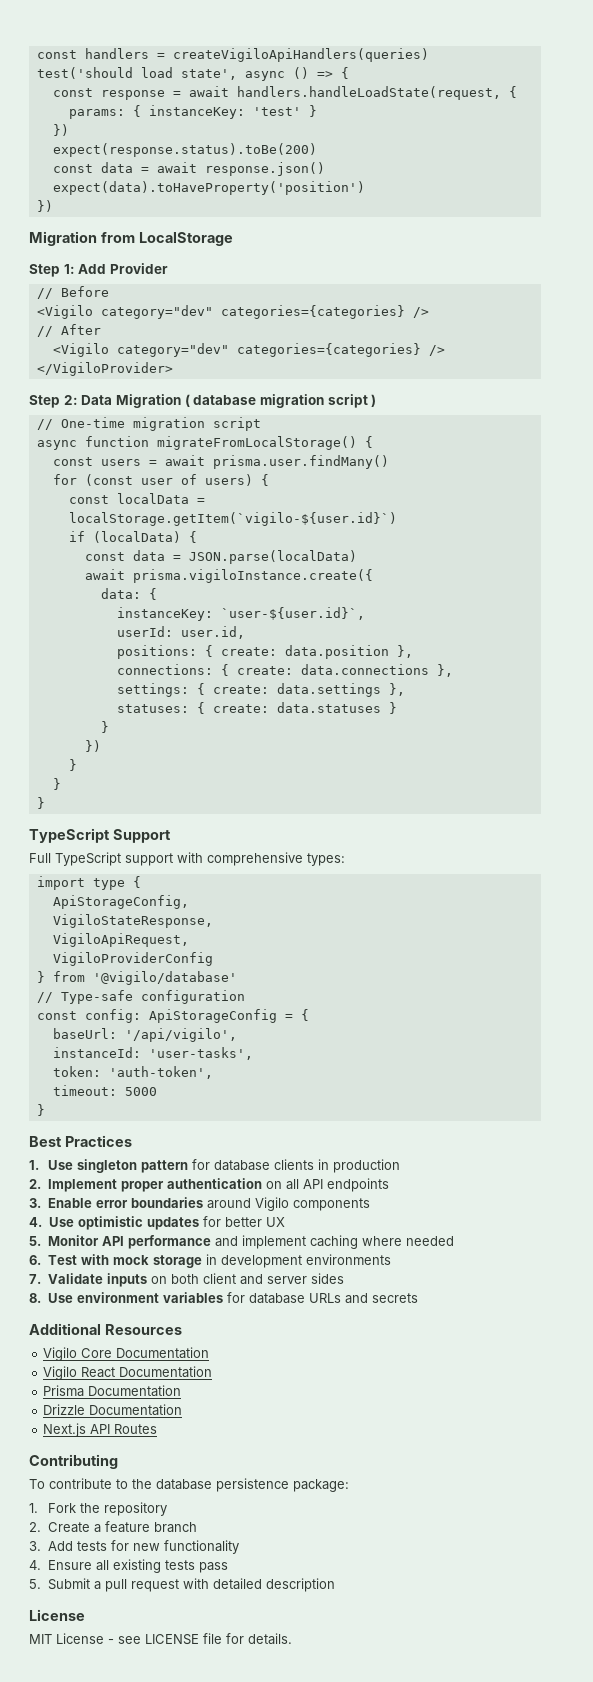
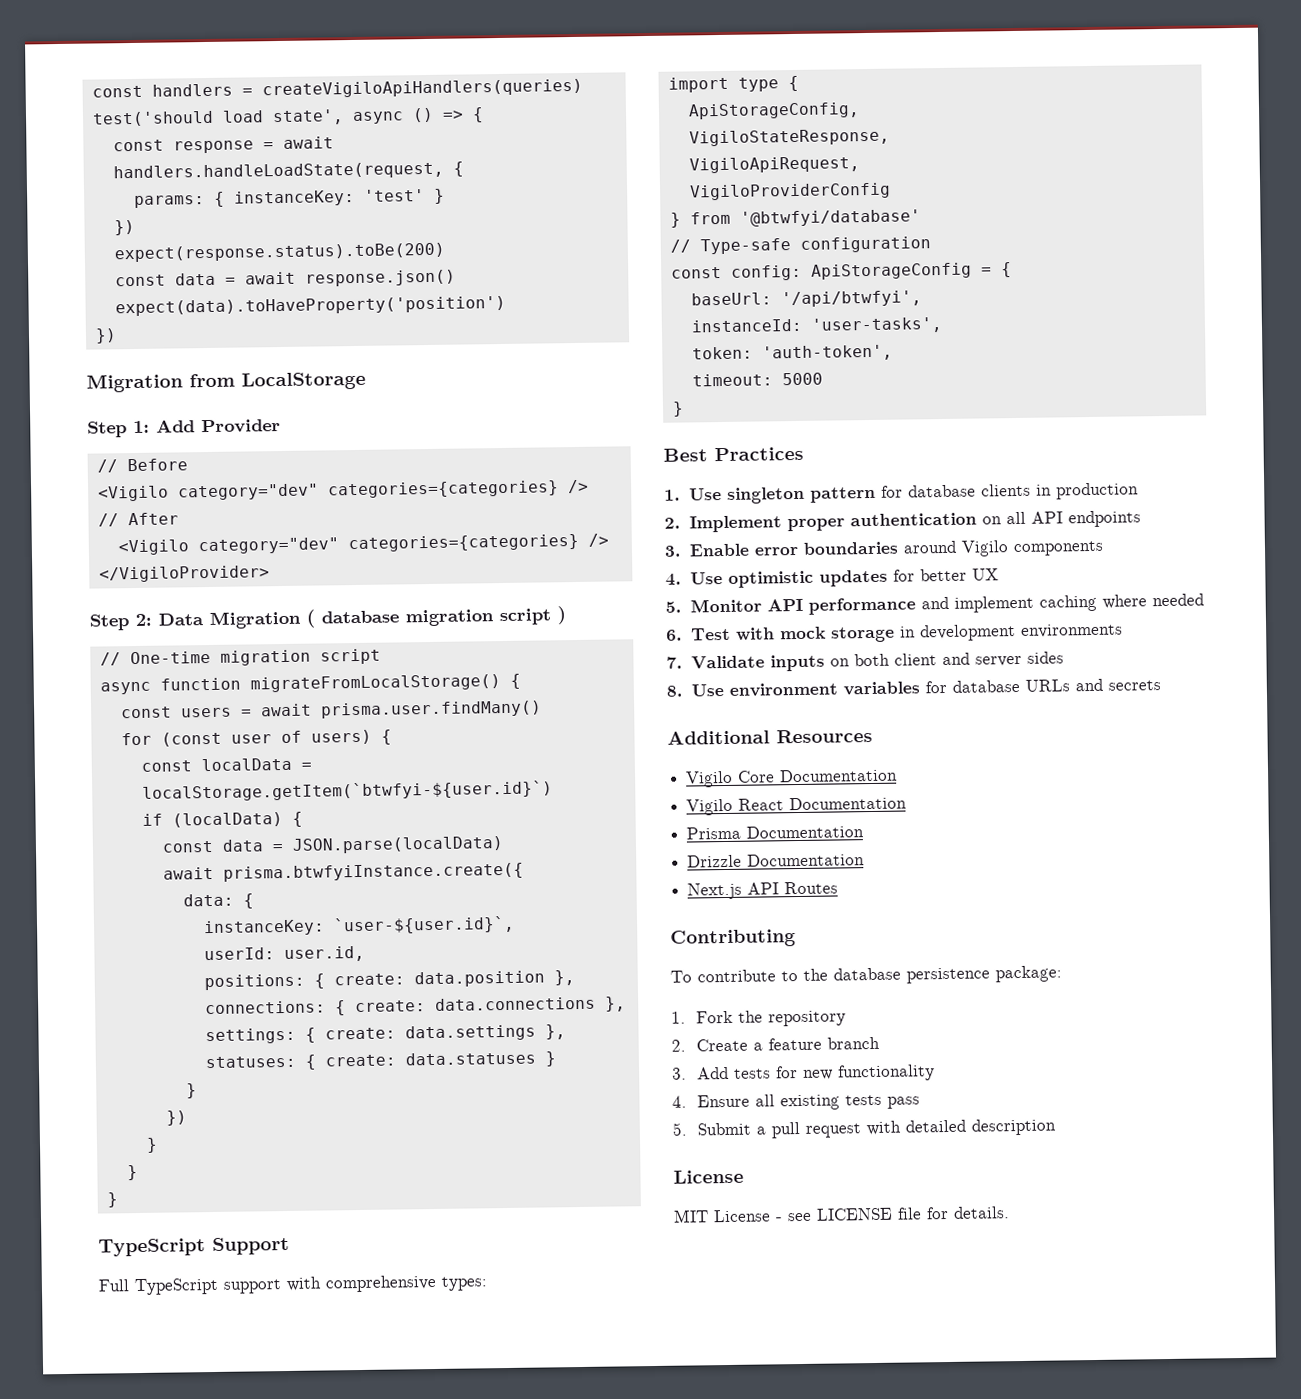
- const localData = localStorage.getItem(`vigilo-${user.id}`)
+ const localData = localStorage.getItem(`btwfyi-${user.id}`)
- await prisma.vigiloInstance.create({
+ await prisma.btwfyiInstance.create({
- } from '@vigilo/database'
+ } from '@btwfyi/database'
- baseUrl: '/api/vigilo',
+ baseUrl: '/api/btwfyi',

